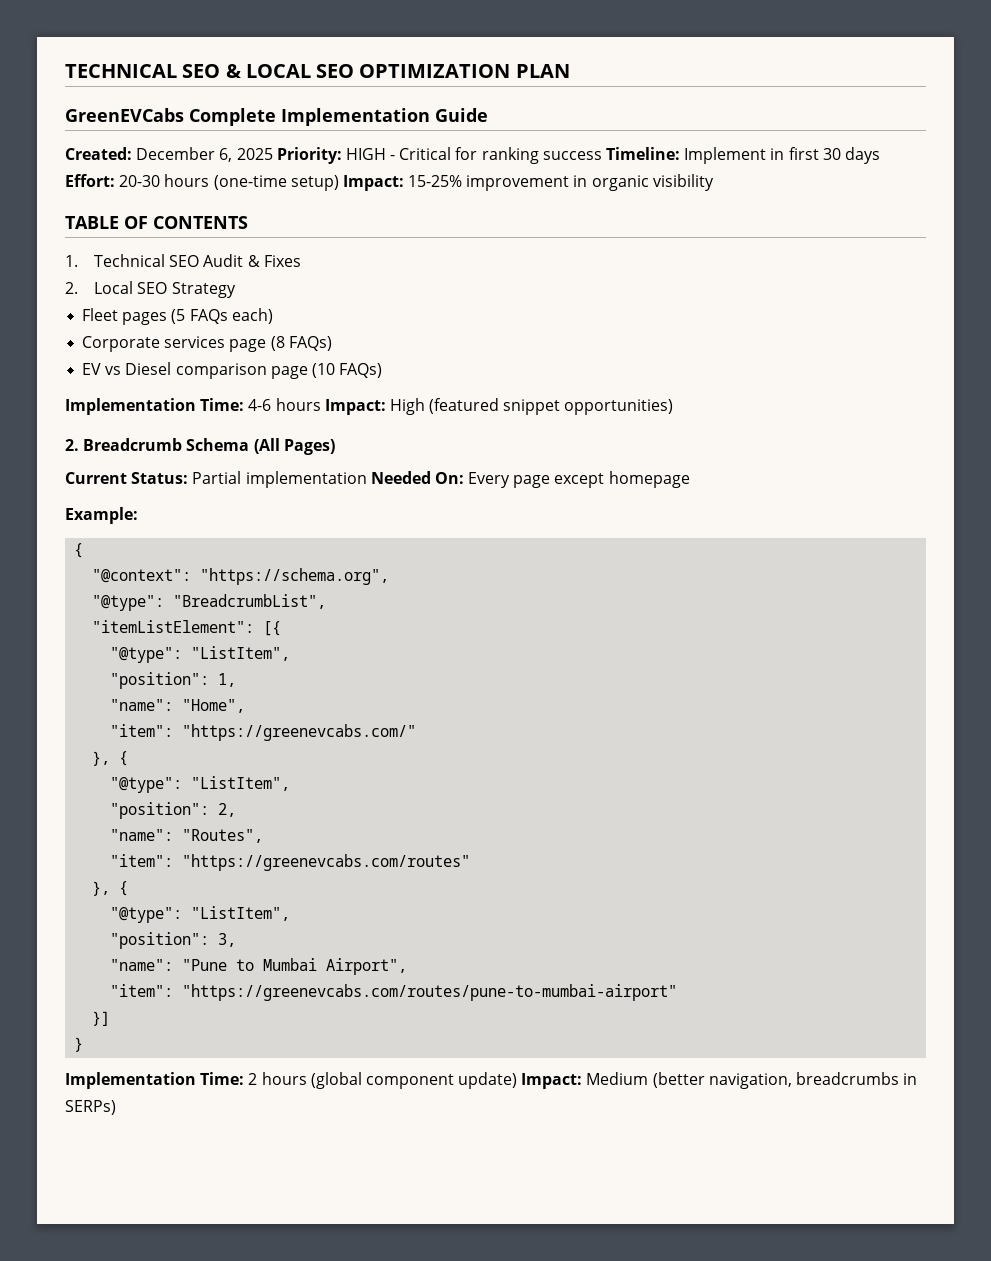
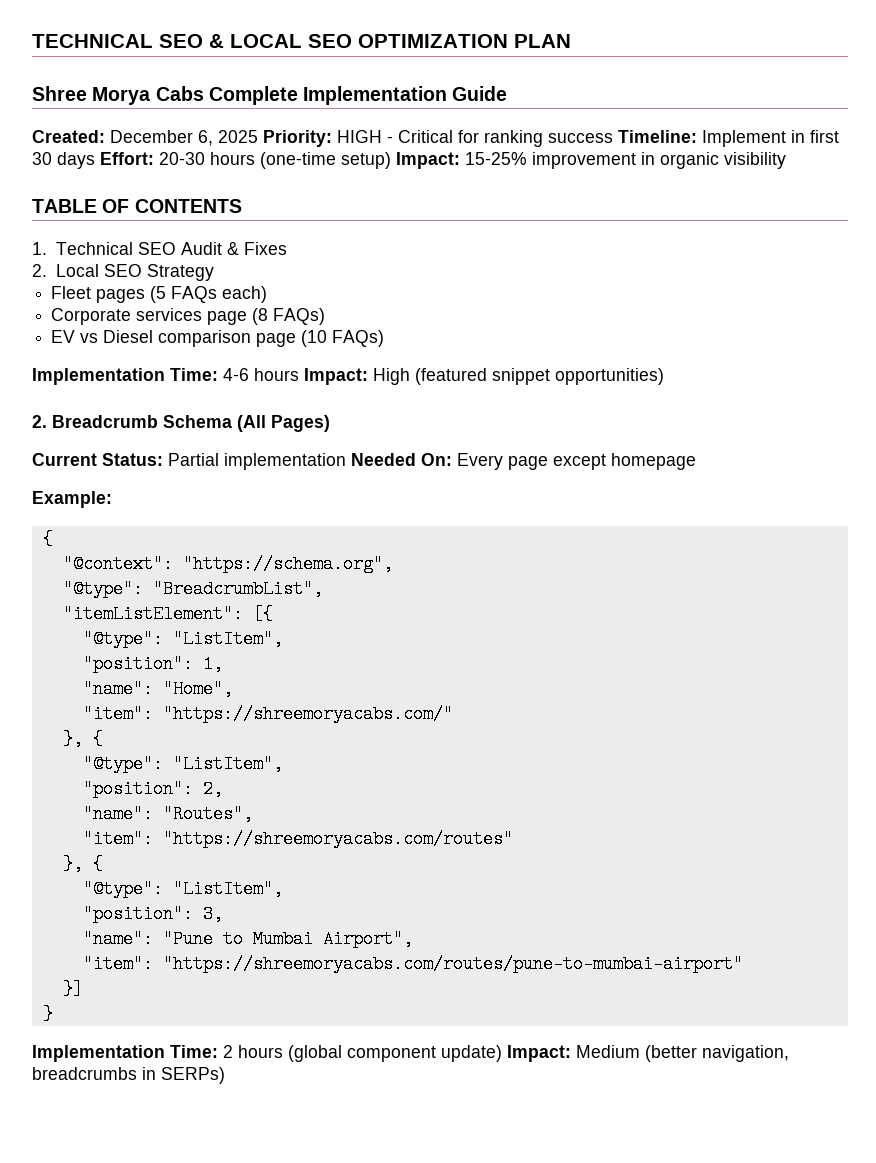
- GreenEVCabs Complete Implementation Guide
+ Shree Morya Cabs Complete Implementation Guide
- "item": "https://greenevcabs.com/"
+ "item": "https://shreemoryacabs.com/"
- "item": "https://greenevcabs.com/routes"
+ "item": "https://shreemoryacabs.com/routes"
- "item": "https://greenevcabs.com/routes/pune-to-mumbai-airport"
+ "item": "https://shreemoryacabs.com/routes/pune-to-mumbai-airport"

